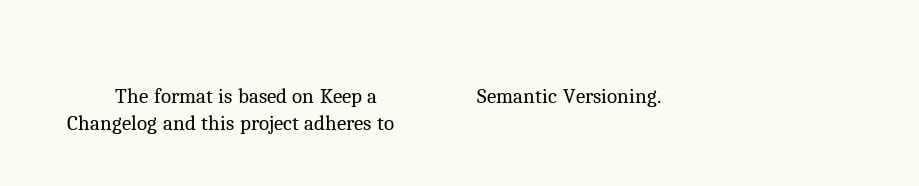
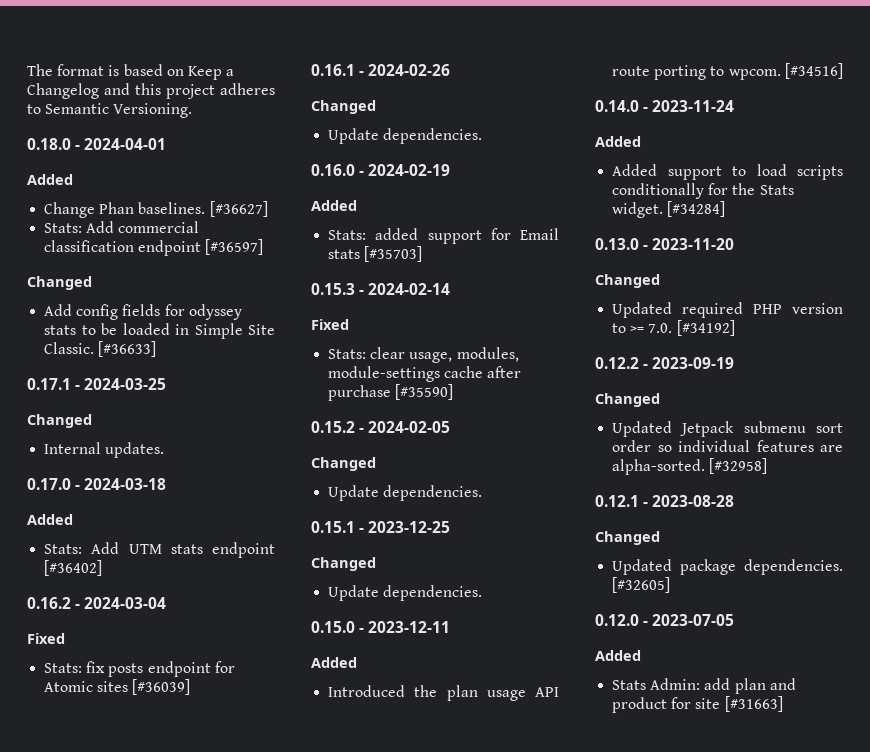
+ 0.18.0 - 2024-04-01
+ Added
+ Change Phan baselines. [#36627]
+ Stats: Add commercial classification endpoint [#36597]
+ Changed
+ Add config fields for odyssey stats to be loaded in Simple Site Classic. [#36633]
+ 0.17.1 - 2024-03-25
+ Changed
+ Internal updates.
+ 0.17.0 - 2024-03-18
+ Added
+ Stats: Add UTM stats endpoint [#36402]
+ 0.16.2 - 2024-03-04
+ Fixed
+ Stats: fix posts endpoint for Atomic sites [#36039]
+ 0.16.1 - 2024-02-26
+ Changed
+ Update dependencies.
+ 0.16.0 - 2024-02-19
+ Added
+ Stats: added support for Email stats [#35703]
+ 0.15.3 - 2024-02-14
+ Fixed
+ Stats: clear usage, modules, module-settings cache after purchase [#35590]
+ 0.15.2 - 2024-02-05
+ Changed
+ Update dependencies.
+ 0.15.1 - 2023-12-25
+ Changed
+ Update dependencies.
+ 0.15.0 - 2023-12-11
+ Added
+ Introduced the plan usage API route porting to wpcom. [#34516]
+ 0.14.0 - 2023-11-24
+ Added
+ Added support to load scripts conditionally for the Stats widget. [#34284]
+ 0.13.0 - 2023-11-20
+ Changed
+ Updated required PHP version to >= 7.0. [#34192]
+ 0.12.2 - 2023-09-19
+ Changed
+ Updated Jetpack submenu sort order so individual features are alpha-sorted. [#32958]
+ 0.12.1 - 2023-08-28
+ Changed
+ Updated package dependencies. [#32605]
+ 0.12.0 - 2023-07-05
+ Added
+ Stats Admin: add plan and product for site [#31663]

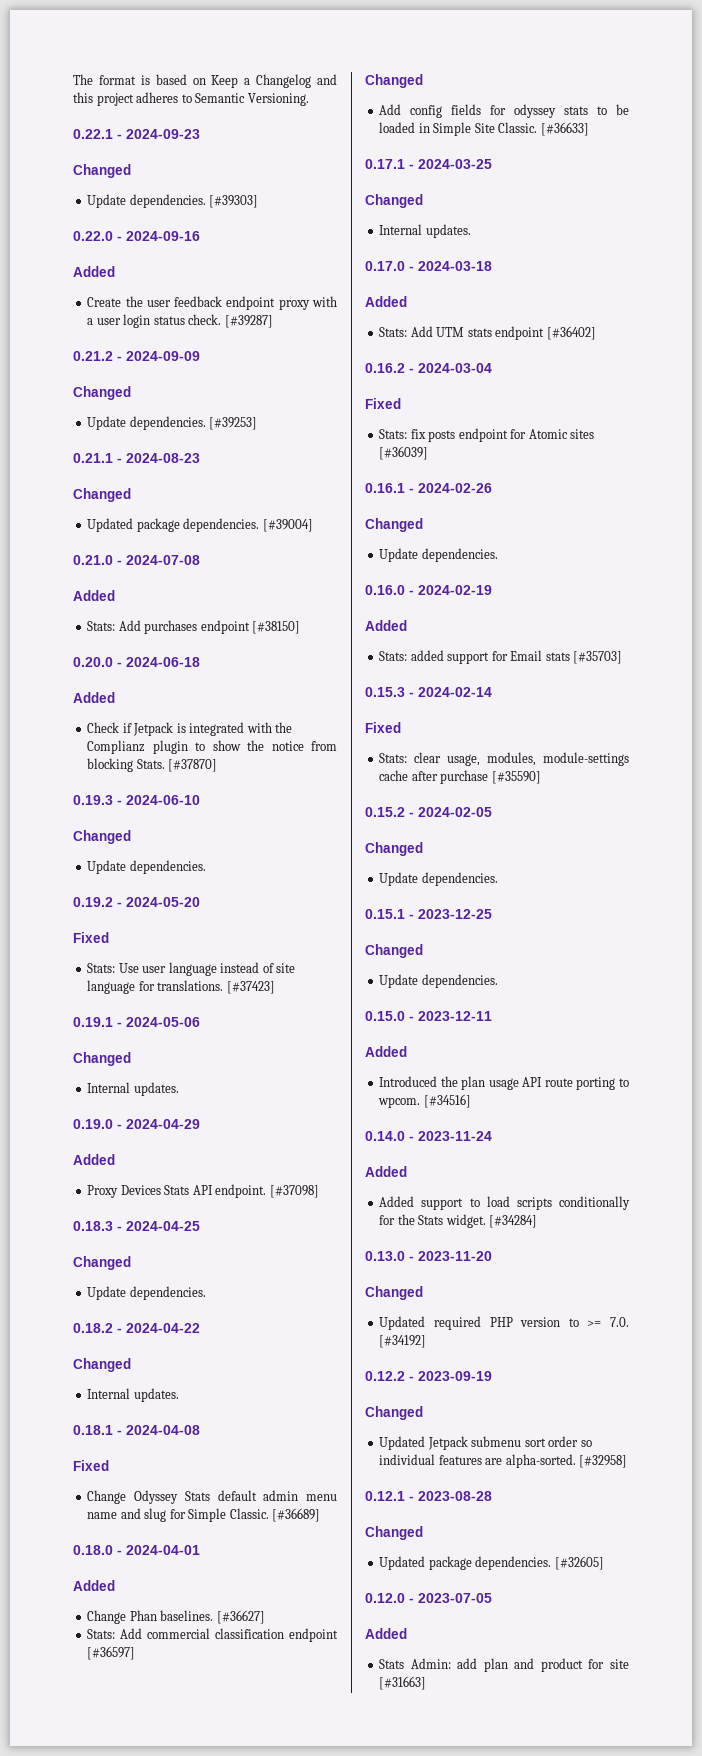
+ 0.22.1 - 2024-09-23
+ Changed
+ Update dependencies. [#39303]
+ 0.22.0 - 2024-09-16
+ Added
+ Create the user feedback endpoint proxy with a user login status check. [#39287]
+ 0.21.2 - 2024-09-09
+ Changed
+ Update dependencies. [#39253]
+ 0.21.1 - 2024-08-23
+ Changed
+ Updated package dependencies. [#39004]
+ 0.21.0 - 2024-07-08
+ Added
+ Stats: Add purchases endpoint [#38150]
+ 0.20.0 - 2024-06-18
+ Added
+ Check if Jetpack is integrated with the Complianz plugin to show the notice from blocking Stats. [#37870]
+ 0.19.3 - 2024-06-10
+ Changed
+ Update dependencies.
+ 0.19.2 - 2024-05-20
+ Fixed
+ Stats: Use user language instead of site language for translations. [#37423]
+ 0.19.1 - 2024-05-06
+ Changed
+ Internal updates.
+ 0.19.0 - 2024-04-29
+ Added
+ Proxy Devices Stats API endpoint. [#37098]
+ 0.18.3 - 2024-04-25
+ Changed
+ Update dependencies.
+ 0.18.2 - 2024-04-22
+ Changed
+ Internal updates.
+ 0.18.1 - 2024-04-08
+ Fixed
+ Change Odyssey Stats default admin menu name and slug for Simple Classic. [#36689]

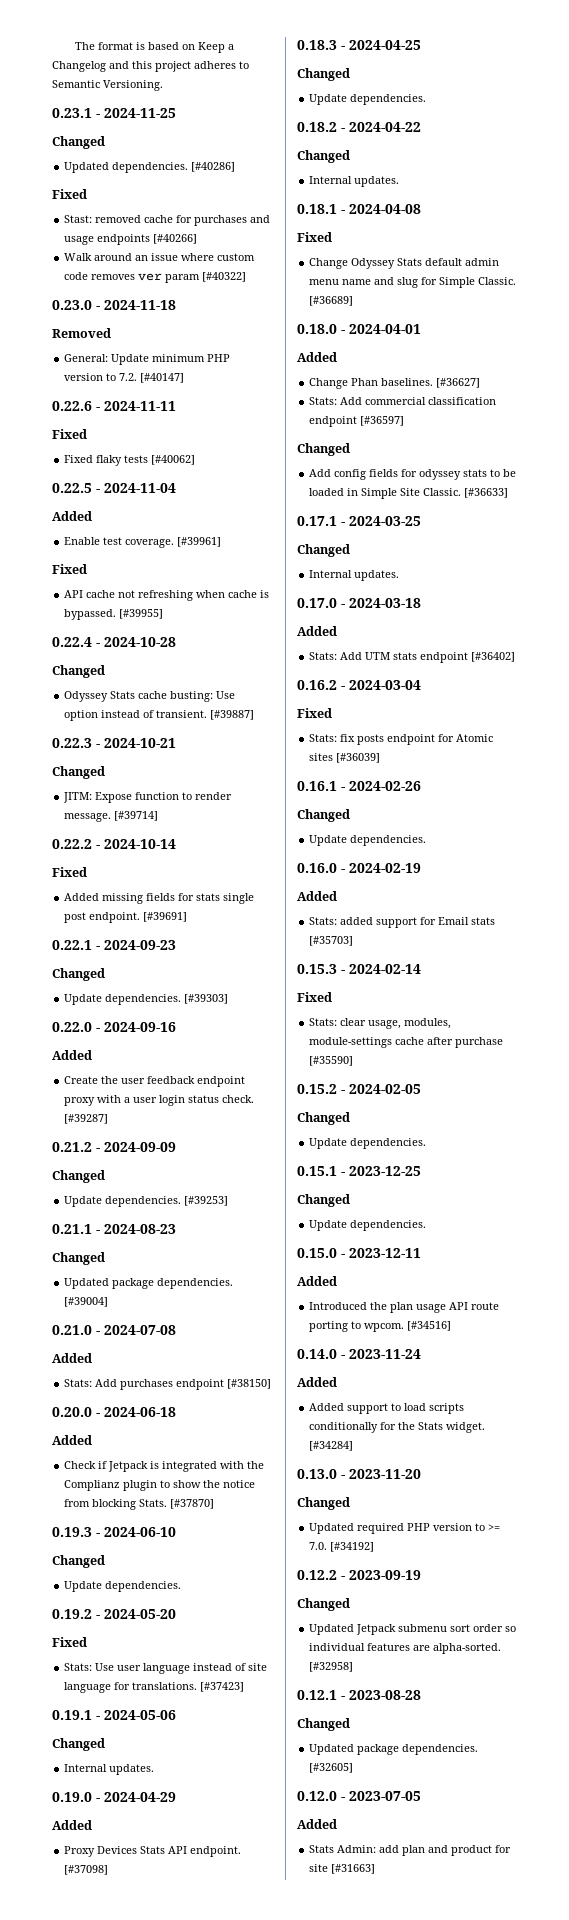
+ 0.23.1 - 2024-11-25
+ Changed
+ Updated dependencies. [#40286]
+ Fixed
+ Stast: removed cache for purchases and usage endpoints [#40266]
+ Walk around an issue where custom code removes ver param [#40322]
+ 0.23.0 - 2024-11-18
+ Removed
+ General: Update minimum PHP version to 7.2. [#40147]
+ 0.22.6 - 2024-11-11
+ Fixed
+ Fixed flaky tests [#40062]
+ 0.22.5 - 2024-11-04
+ Added
+ Enable test coverage. [#39961]
+ Fixed
+ API cache not refreshing when cache is bypassed. [#39955]
+ 0.22.4 - 2024-10-28
+ Changed
+ Odyssey Stats cache busting: Use option instead of transient. [#39887]
+ 0.22.3 - 2024-10-21
+ Changed
+ JITM: Expose function to render message. [#39714]
+ 0.22.2 - 2024-10-14
+ Fixed
+ Added missing fields for stats single post endpoint. [#39691]

